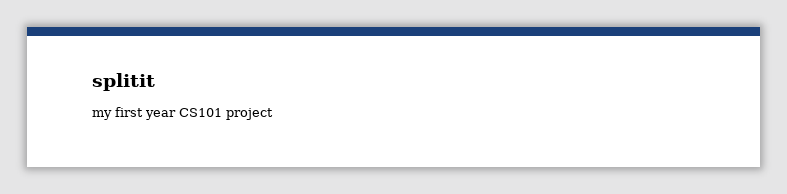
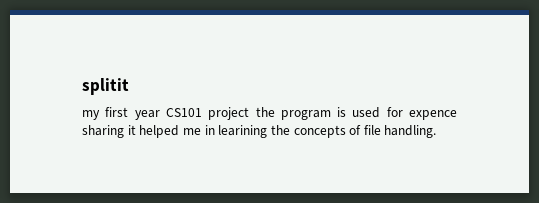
- my first year CS101 project
+ my first year CS101 project the program is used for expence sharing it helped me in learining the concepts of file handling.

